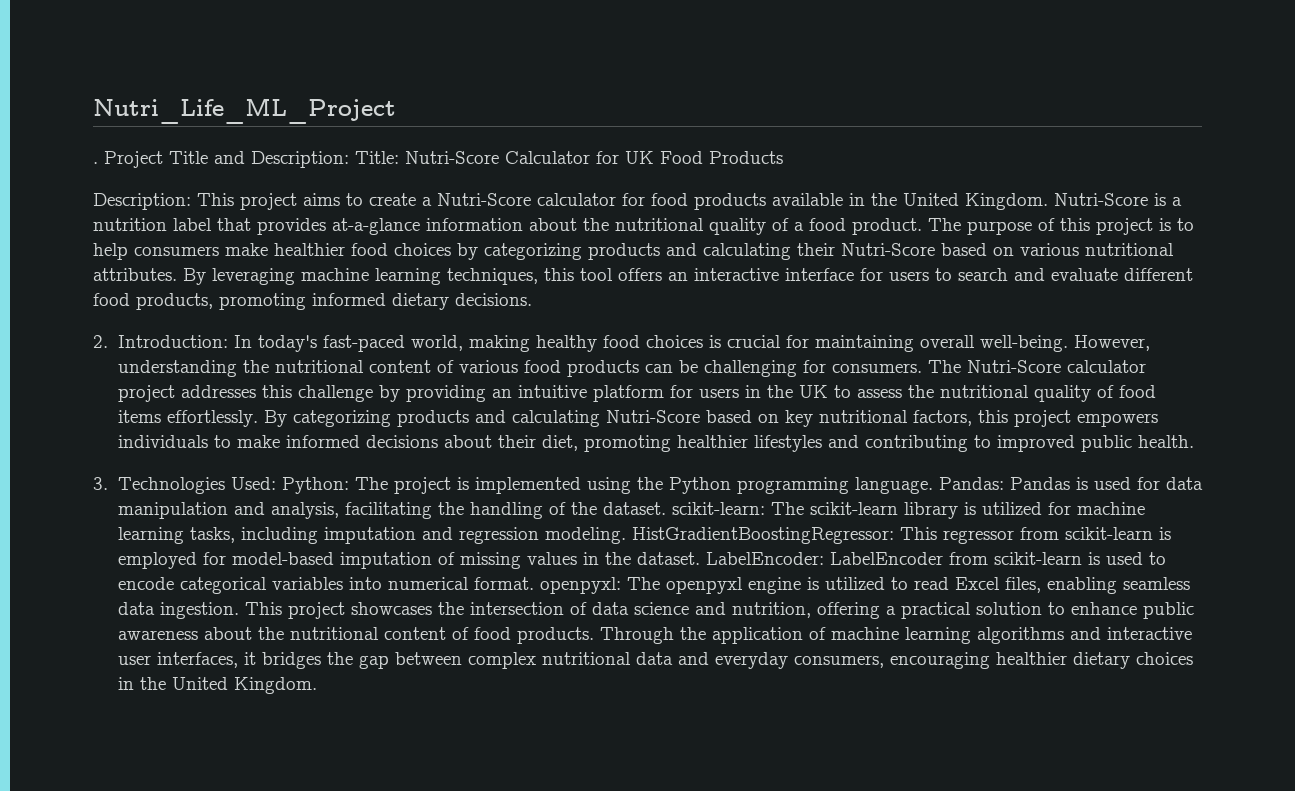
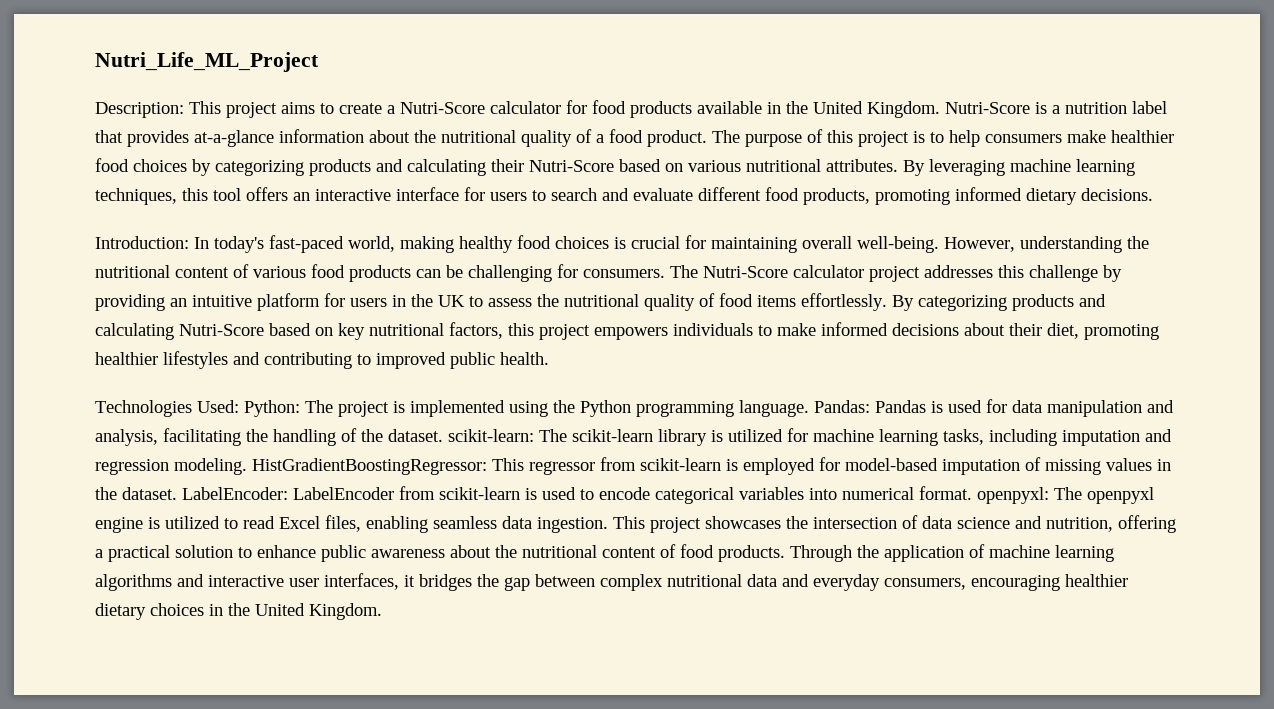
- . Project Title and Description: Title: Nutri-Score Calculator for UK Food Products
- 2. Introduction: In today's fast-paced world, making healthy food choices is crucial for maintaining overall well-being.
+ Introduction: In today's fast-paced world, making healthy food choices is crucial for maintaining overall well-being.
- 3. Technologies Used: Python: The project is implemented using the Python programming language.
+ Technologies Used: Python: The project is implemented using the Python programming language.

